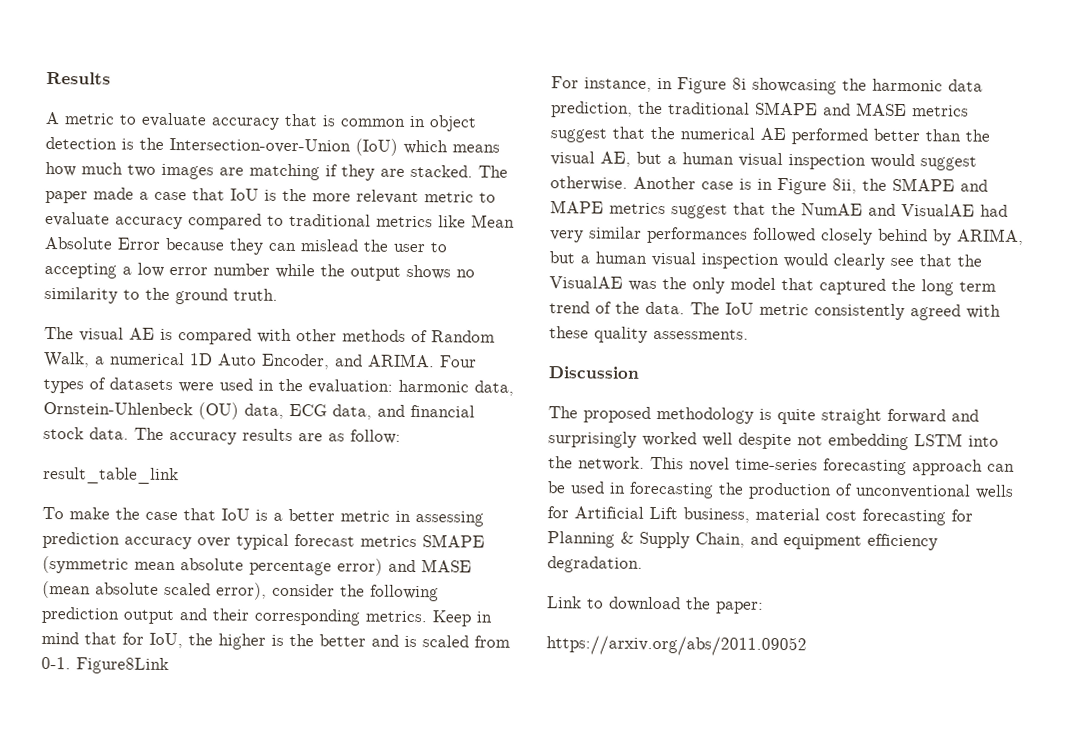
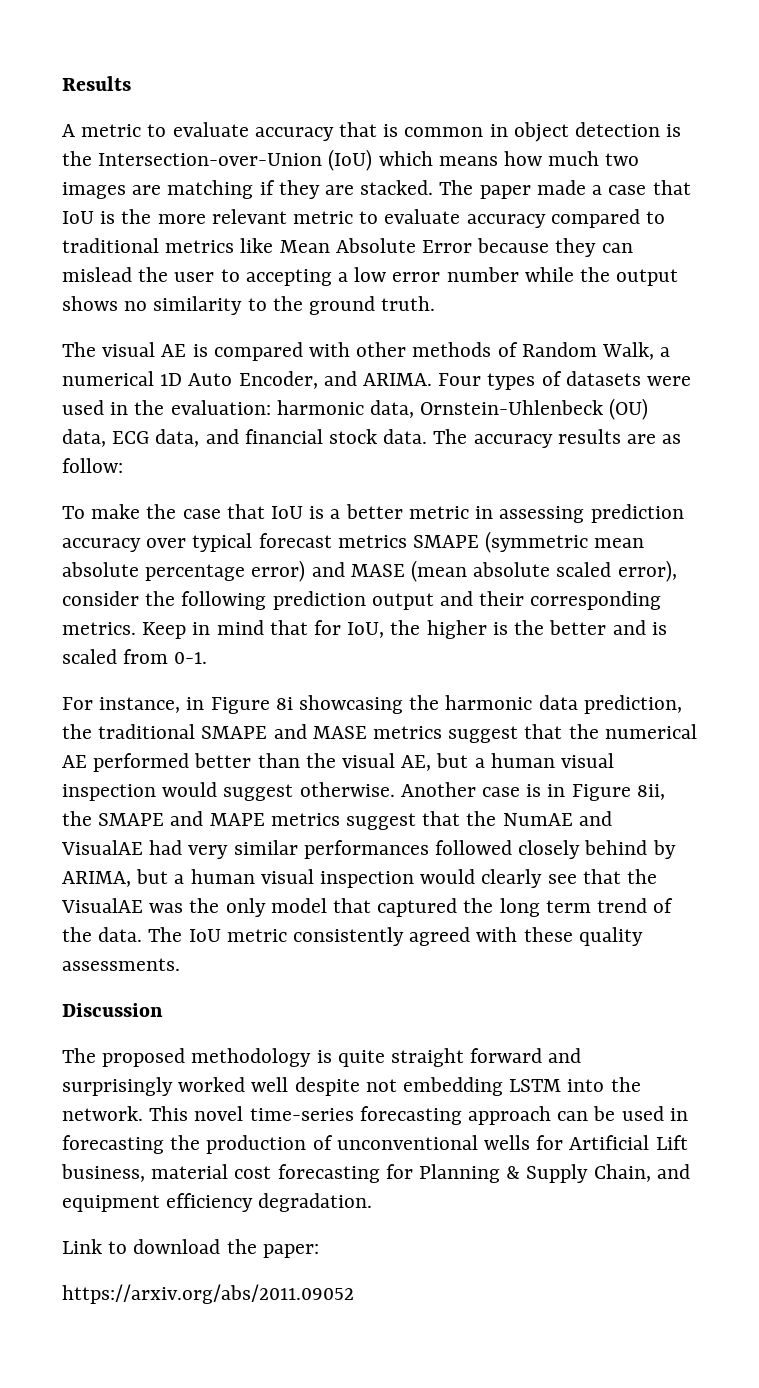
- result_table_link
- Figure8Link

